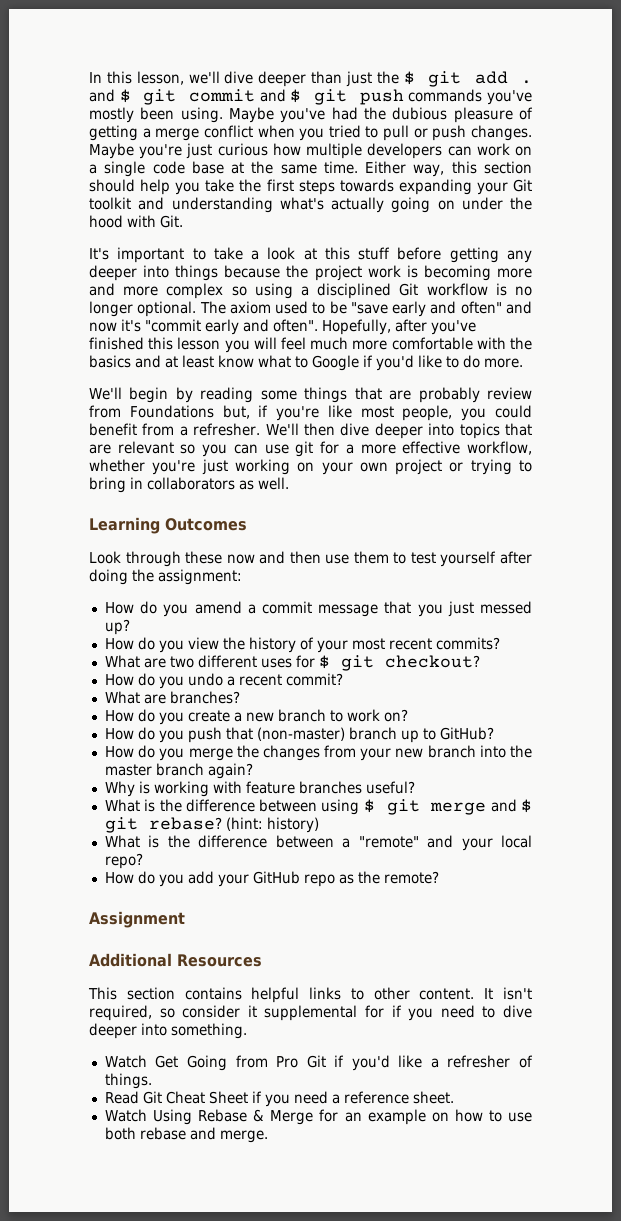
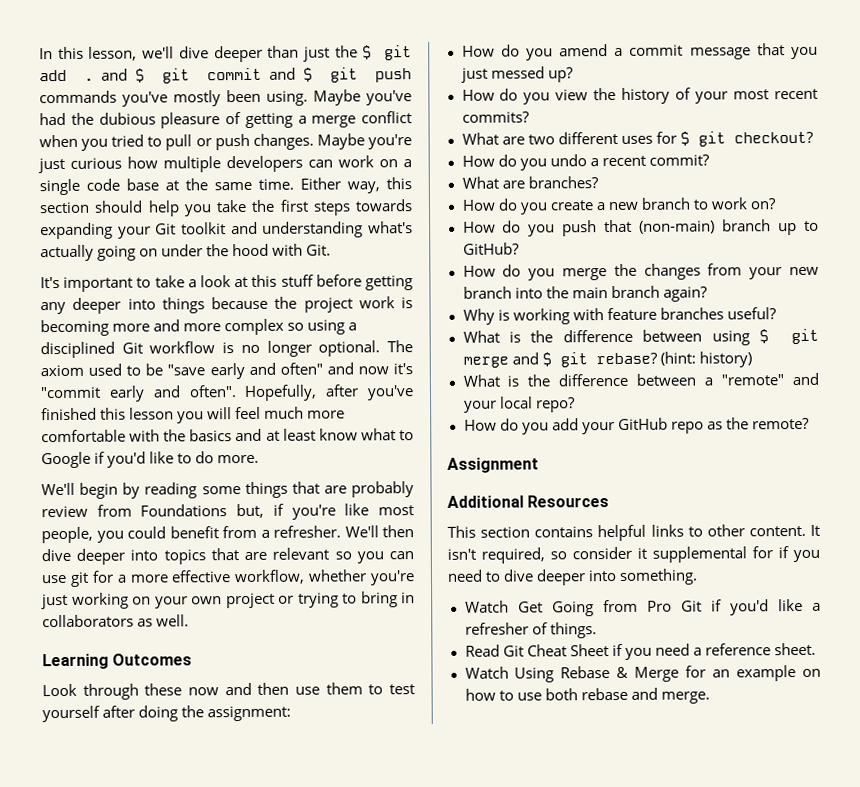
- How do you push that (non-master) branch up to GitHub?
+ How do you push that (non-main) branch up to GitHub?
- How do you merge the changes from your new branch into the master branch again?
+ How do you merge the changes from your new branch into the main branch again?

